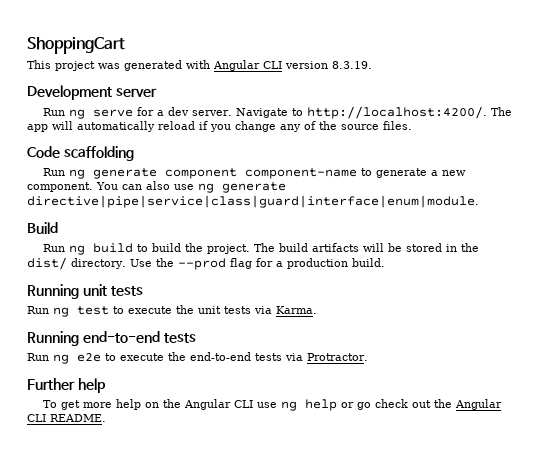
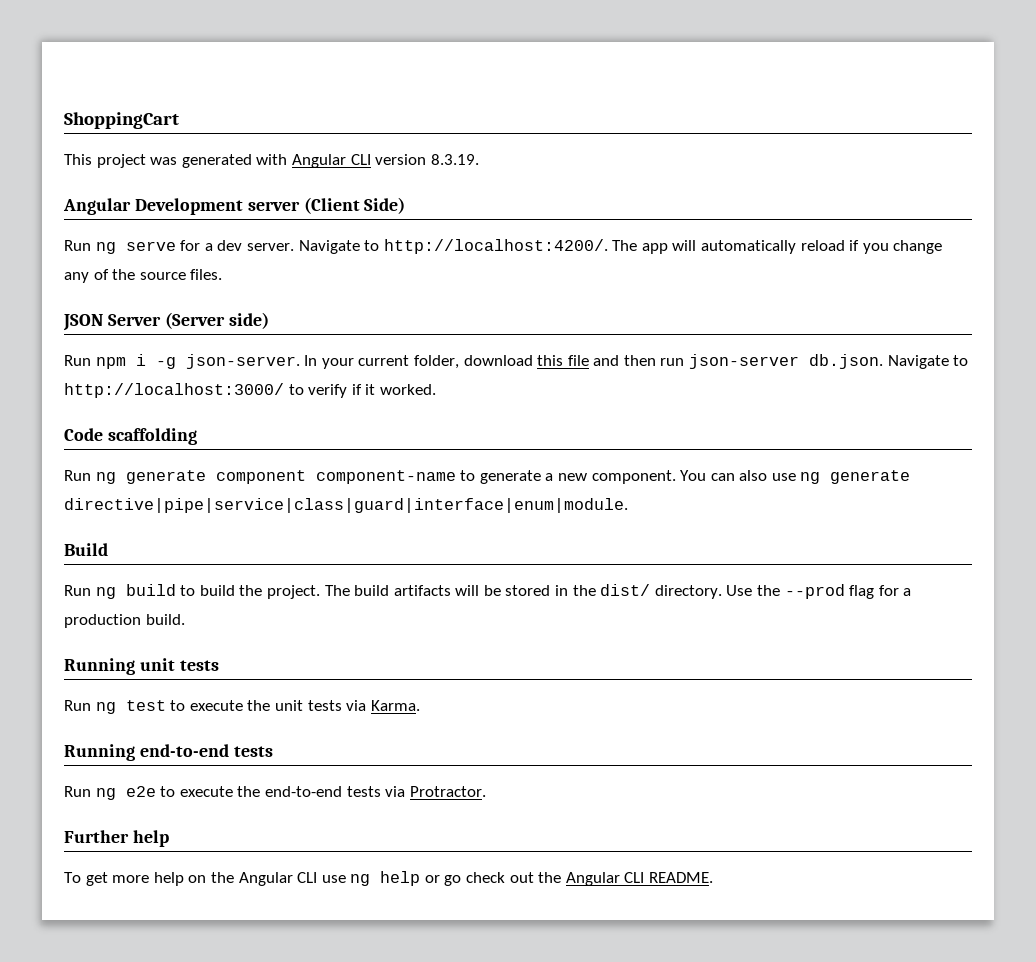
- Development server
+ Angular Development server (Client Side)
+ JSON Server (Server side)
+ Run npm i -g json-server. In your current folder, download this file and then run json-server db.json. Navigate to http://localhost:3000/ to verify if it worked.

